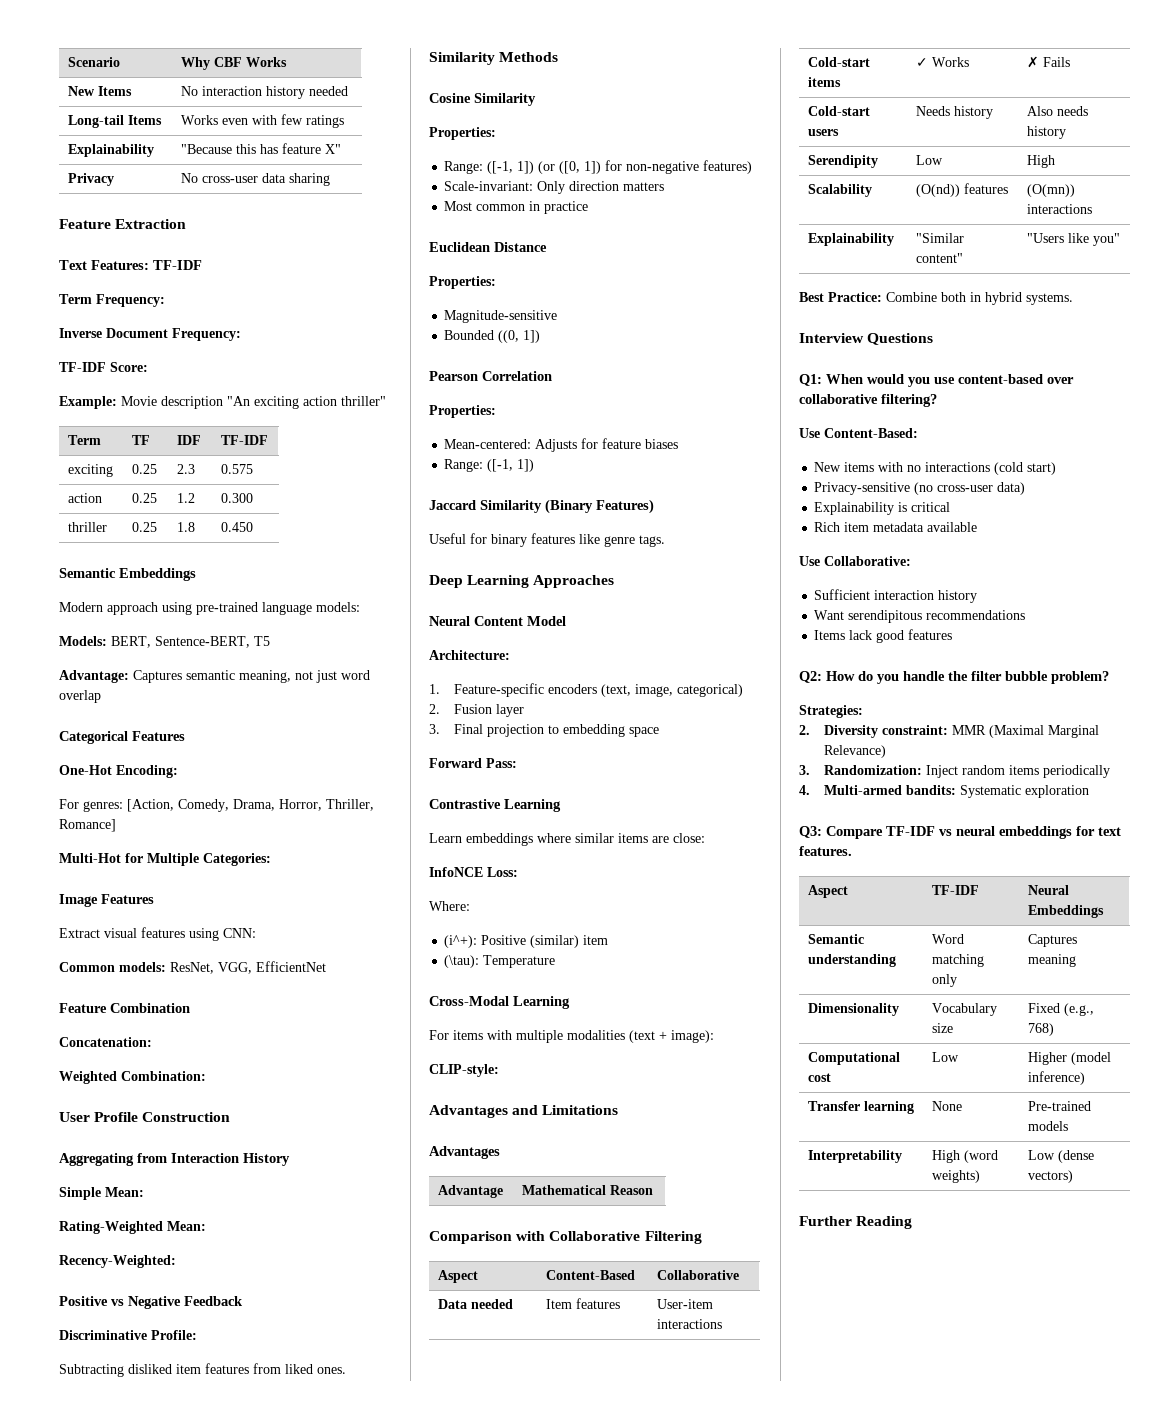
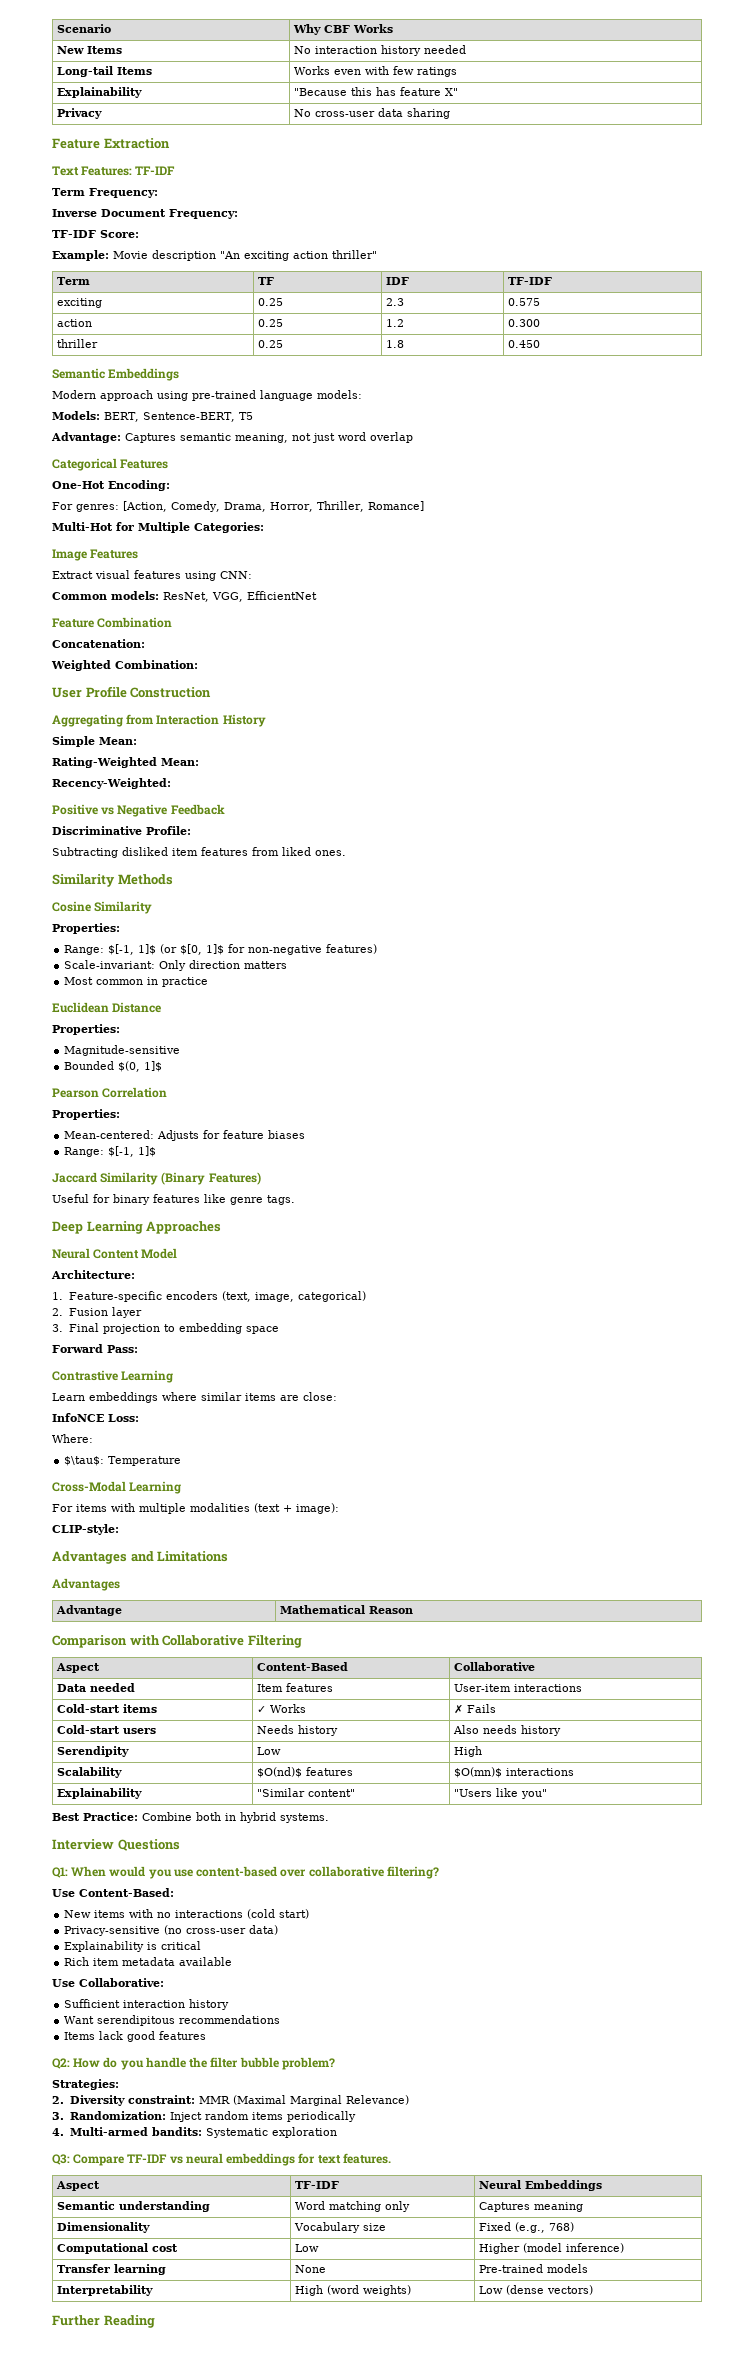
- Range: ([-1, 1]) (or ([0, 1]) for non-negative features)
+ Range: $[-1, 1]$ (or $[0, 1]$ for non-negative features)
- Bounded ((0, 1])
+ Bounded $(0, 1]$
  Mean-centered: Adjusts for feature biases
- Range: ([-1, 1])
+ Range: $[-1, 1]$
- (i^+): Positive (similar) item
- (\tau): Temperature
+ $\tau$: Temperature
- Scalability | (O(nd)) features | (O(mn)) interactions
+ Scalability | $O(nd)$ features | $O(mn)$ interactions

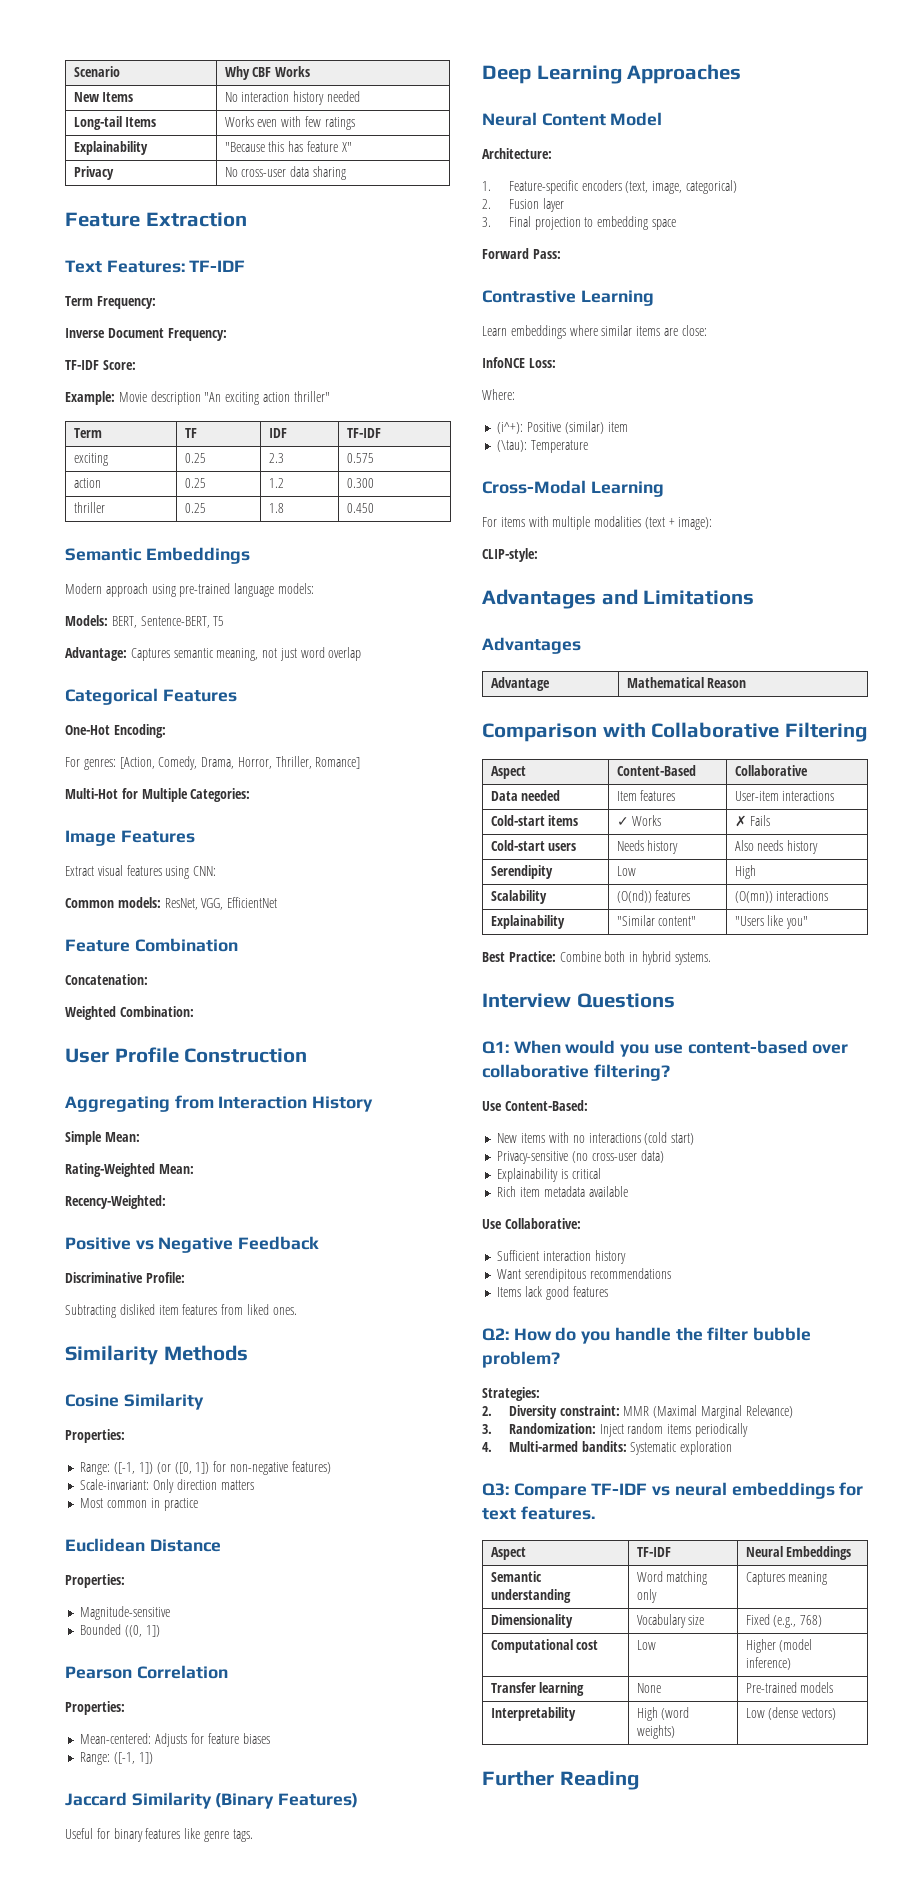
- Range: $[-1, 1]$ (or $[0, 1]$ for non-negative features)
+ Range: ([-1, 1]) (or ([0, 1]) for non-negative features)
- Bounded $(0, 1]$
+ Bounded ((0, 1])
  Mean-centered: Adjusts for feature biases
- Range: $[-1, 1]$
+ Range: ([-1, 1])
- $\tau$: Temperature
+ (i^+): Positive (similar) item
+ (\tau): Temperature
- Scalability | $O(nd)$ features | $O(mn)$ interactions
+ Scalability | (O(nd)) features | (O(mn)) interactions

